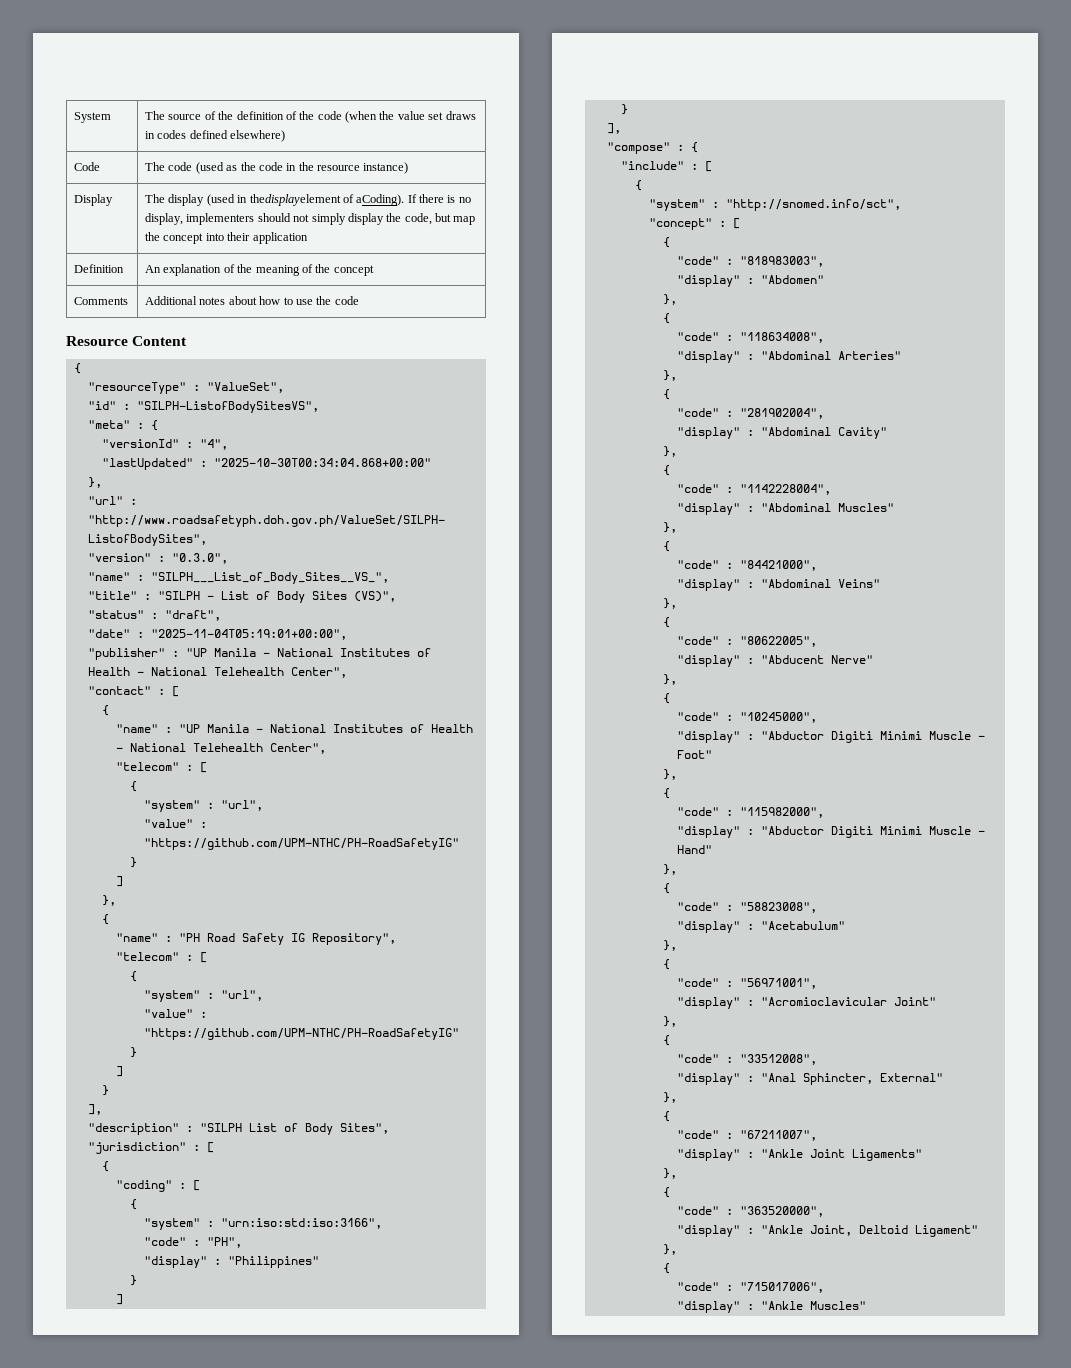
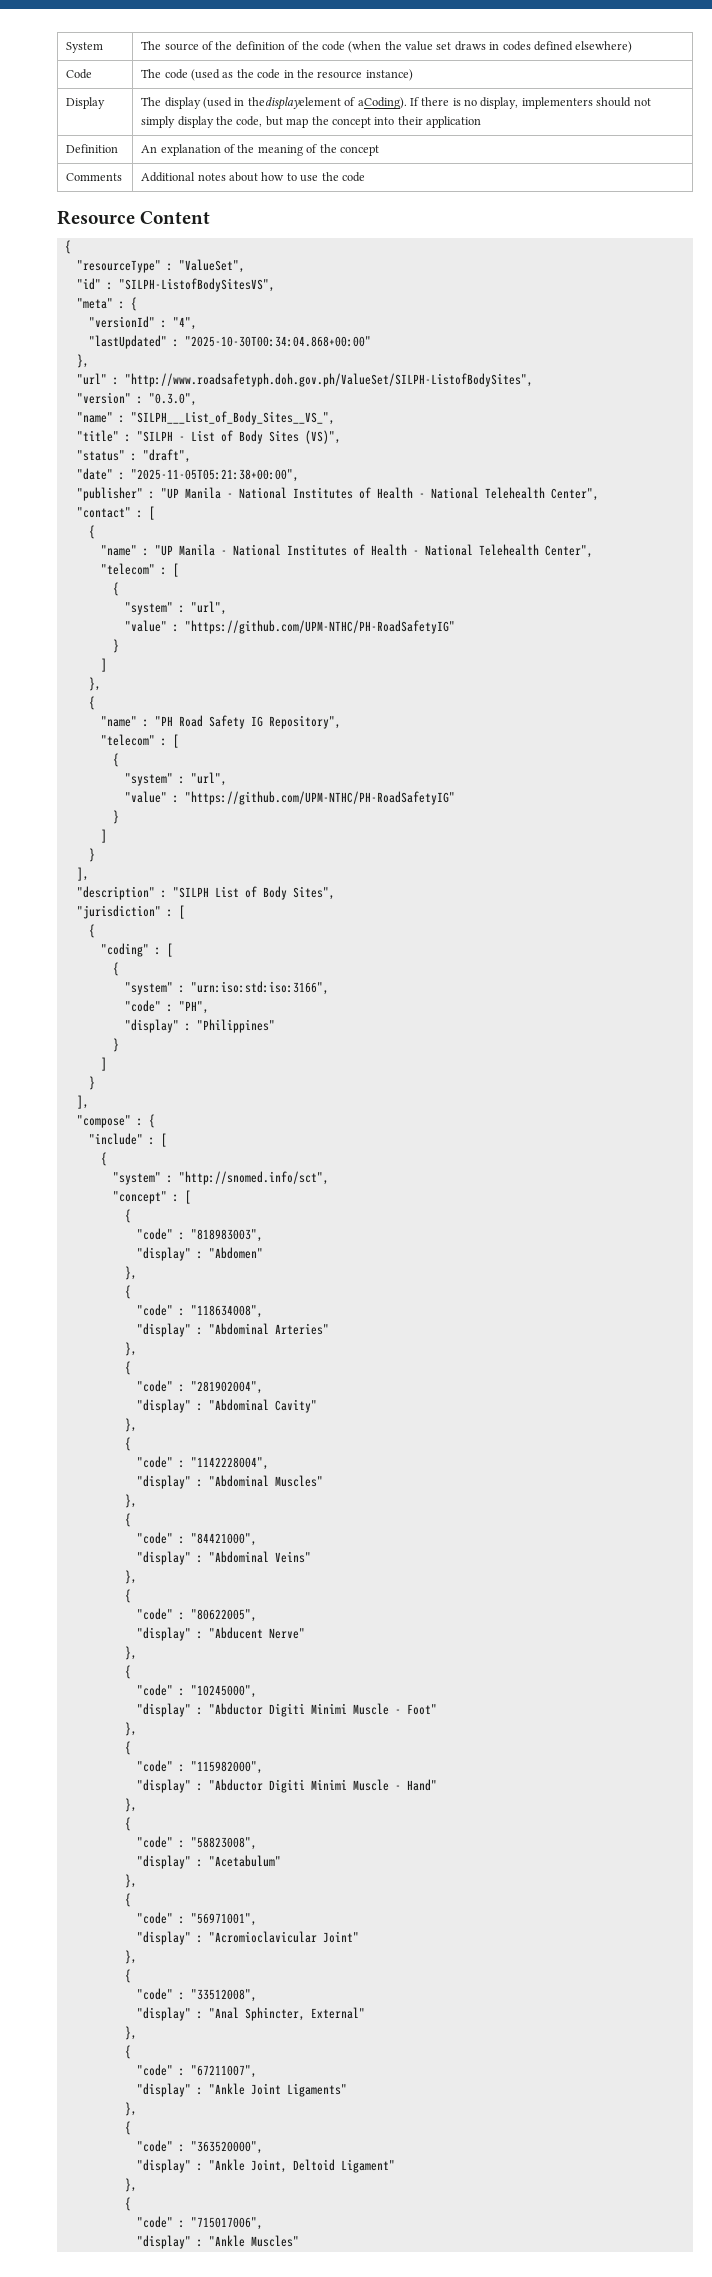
- "date" : "2025-11-04T05:19:01+00:00",
+ "date" : "2025-11-05T05:21:38+00:00",

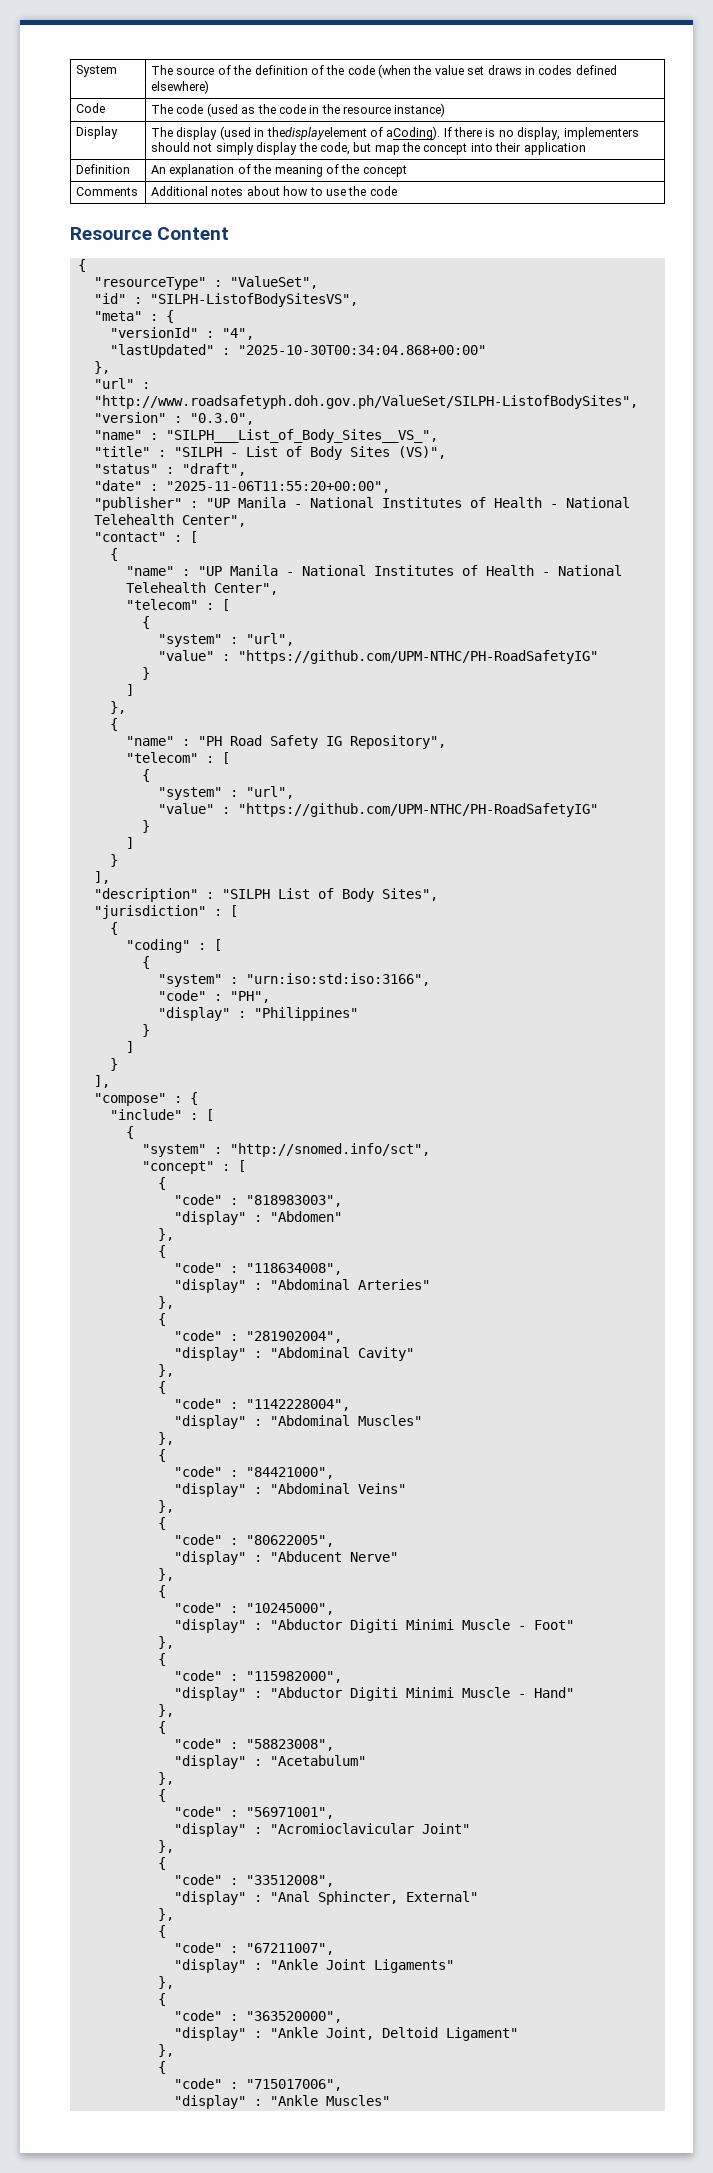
- "date" : "2025-11-05T05:21:38+00:00",
+ "date" : "2025-11-06T11:55:20+00:00",

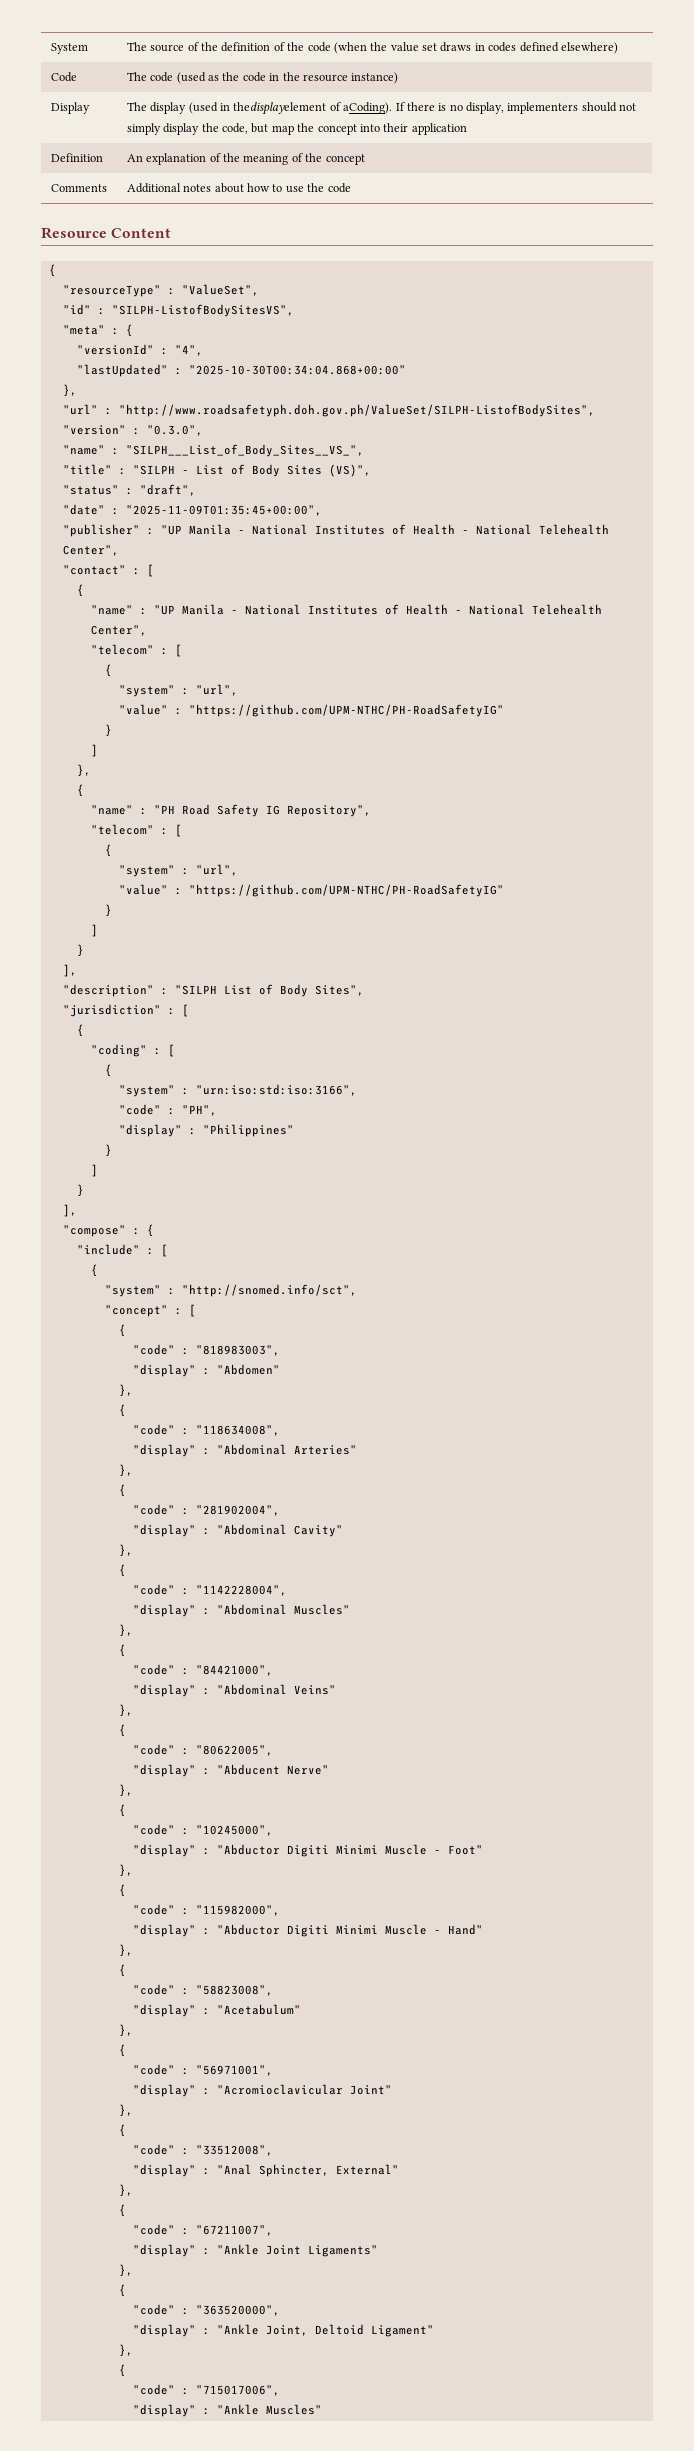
- "date" : "2025-11-06T11:55:20+00:00",
+ "date" : "2025-11-09T01:35:45+00:00",

